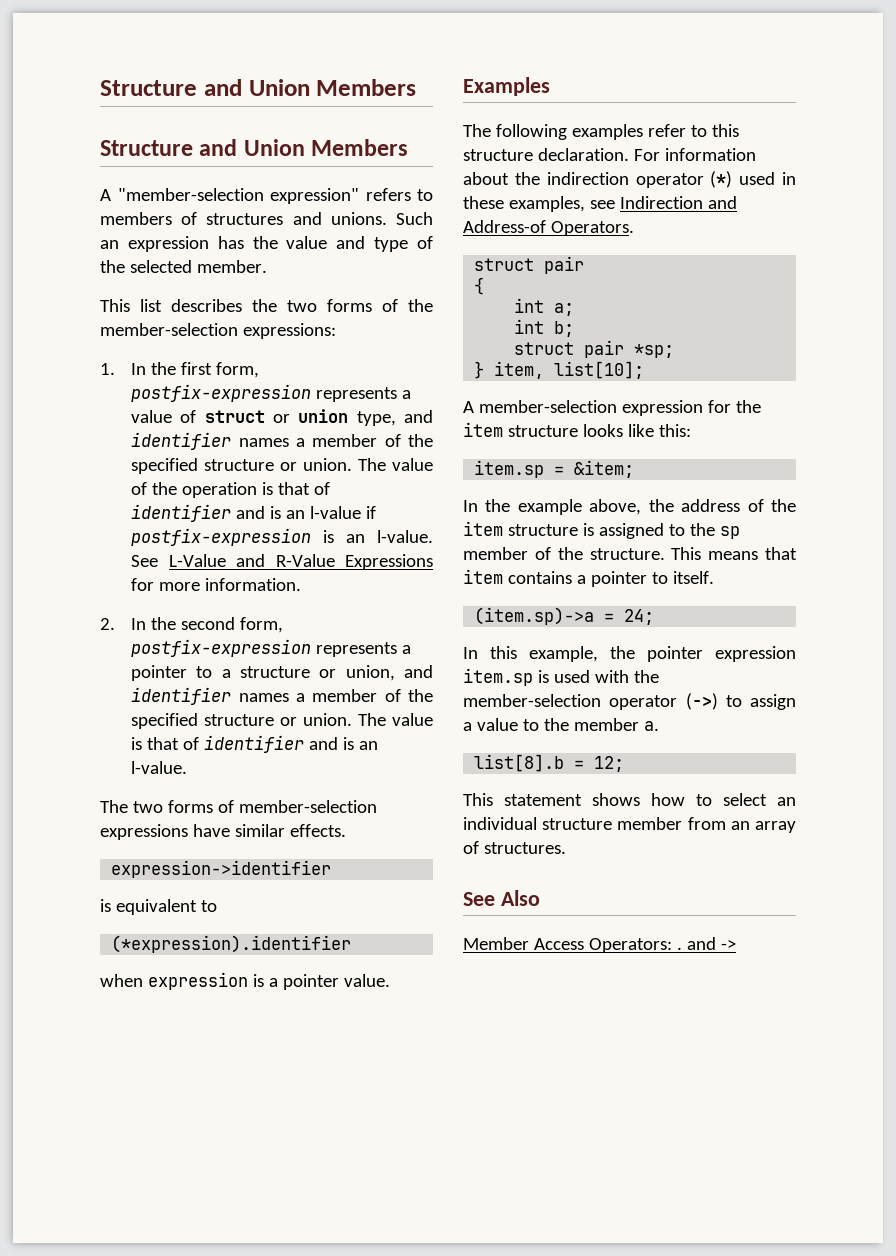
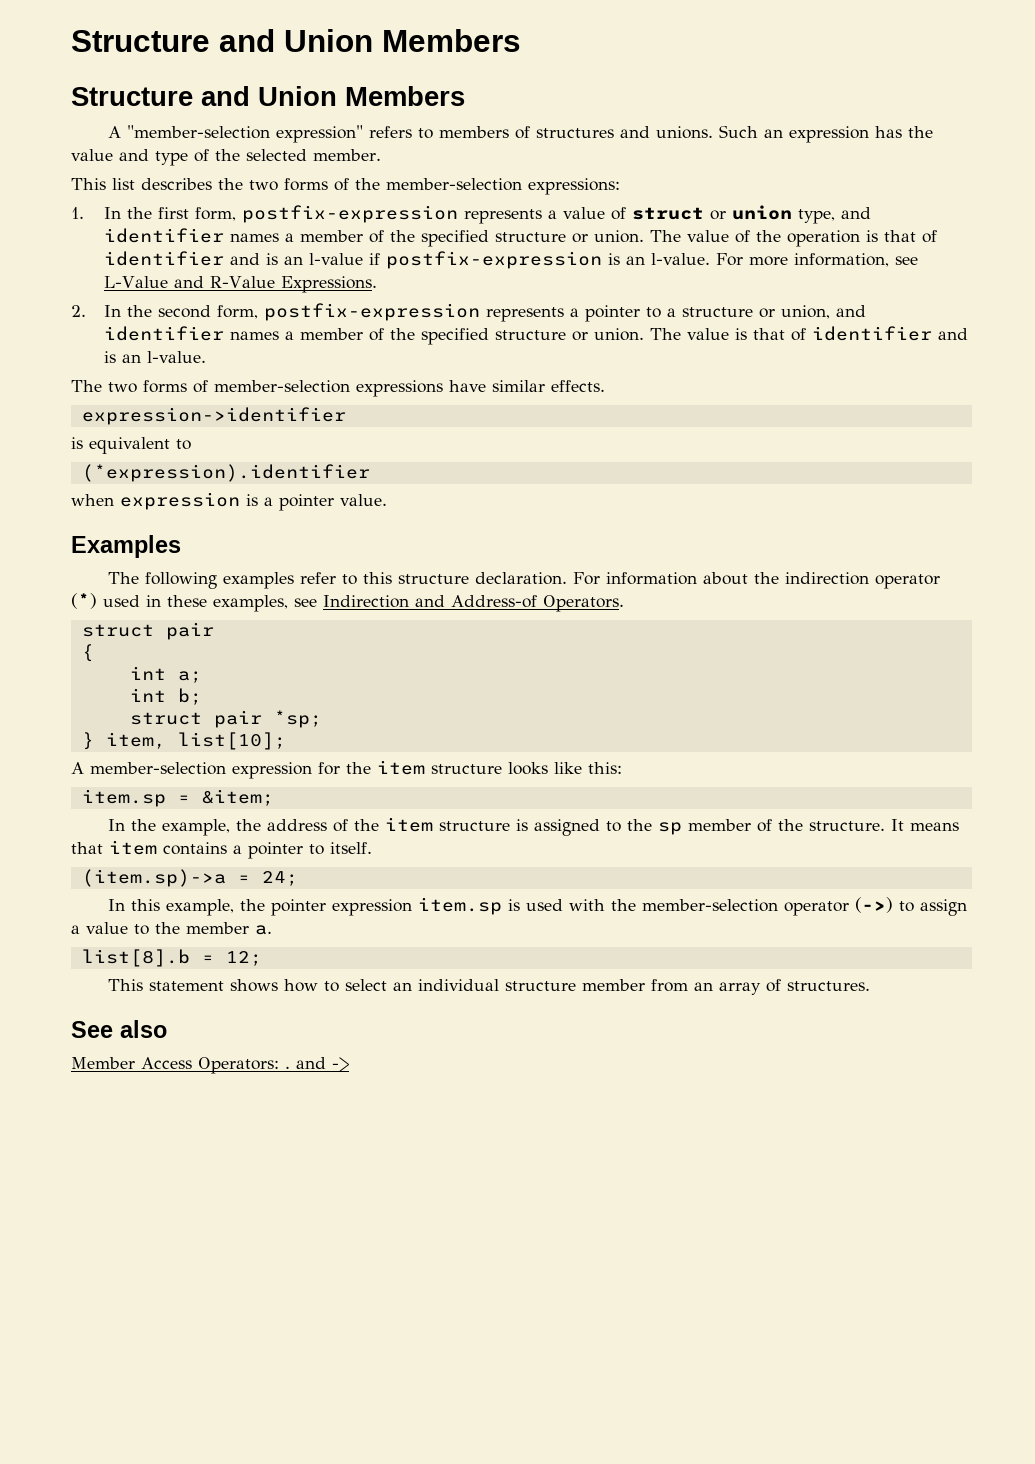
- See L-Value and R-Value Expressions for more information.
+ For more information, see L-Value and R-Value Expressions.
- In the example above, the address of the item structure is assigned to the sp member of the structure.
+ In the example, the address of the item structure is assigned to the sp member of the structure.
- This means that item contains a pointer to itself.
+ It means that item contains a pointer to itself.
- See Also
+ See also

